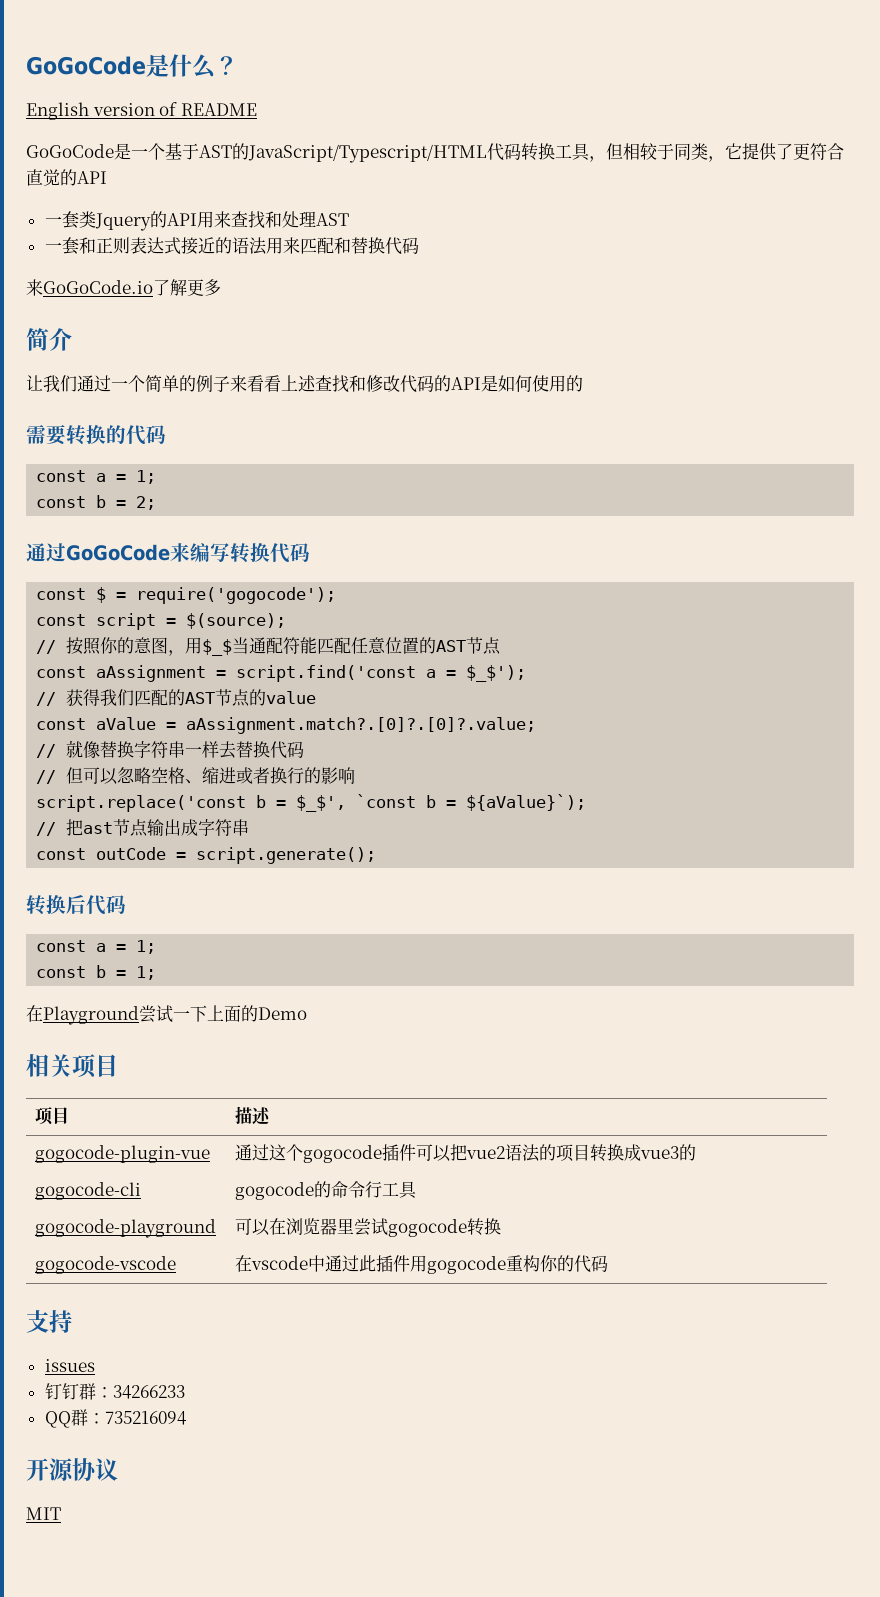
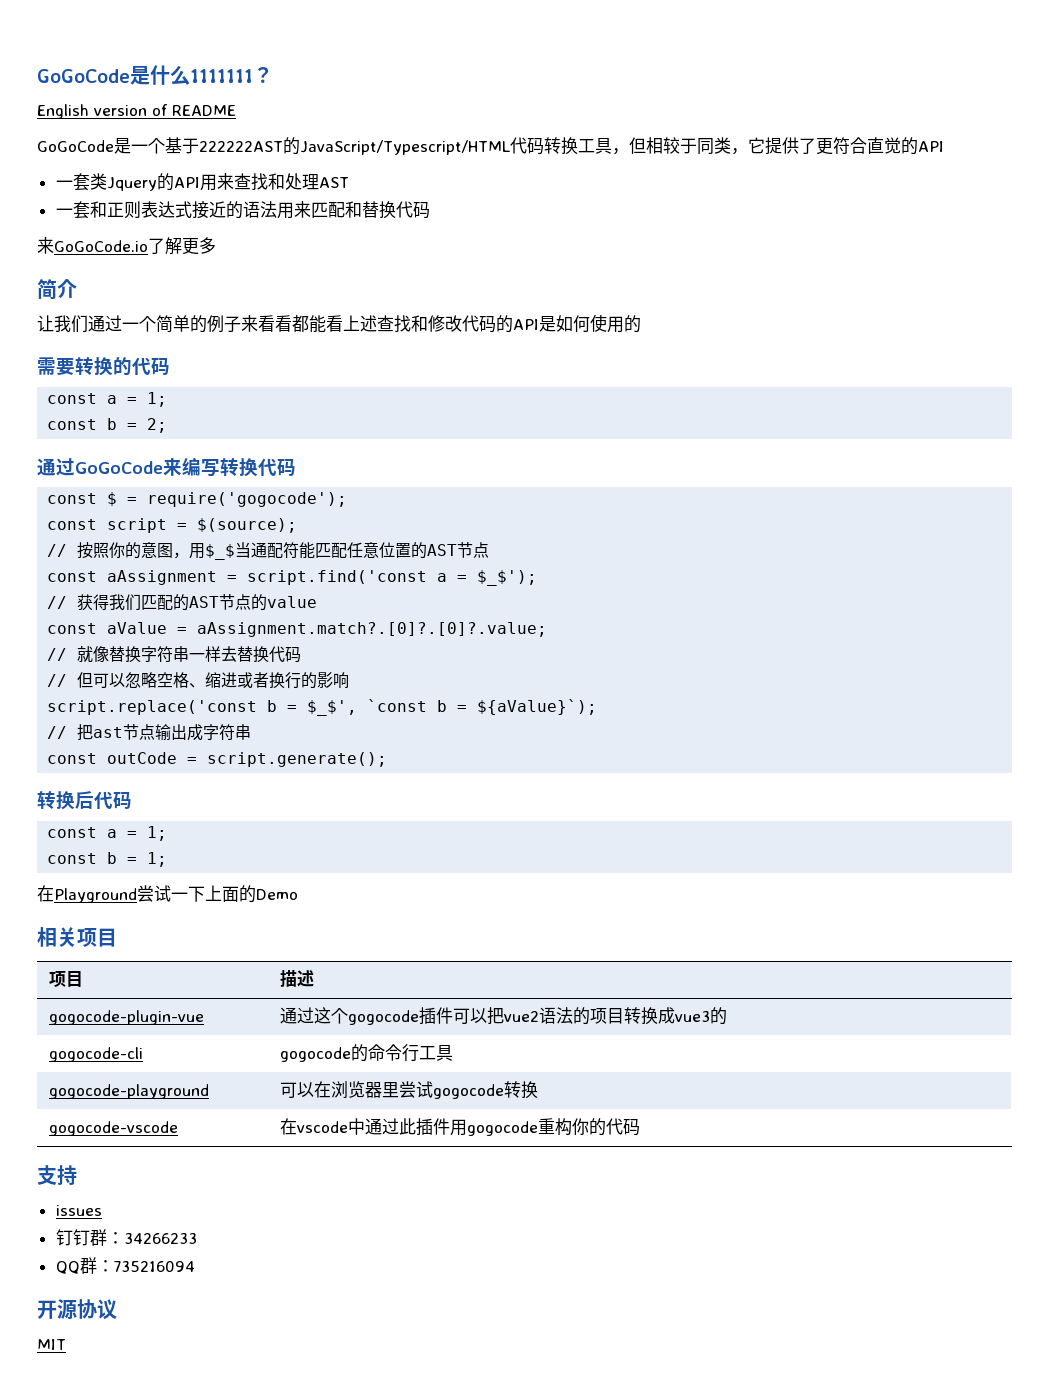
- GoGoCode是什么？
+ GoGoCode是什么1111111？
- GoGoCode是一个基于AST的JavaScript/Typescript/HTML代码转换工具，但相较于同类，它提供了更符合直觉的API
+ GoGoCode是一个基于222222AST的JavaScript/Typescript/HTML代码转换工具，但相较于同类，它提供了更符合直觉的API
- 让我们通过一个简单的例子来看看上述查找和修改代码的API是如何使用的
+ 让我们通过一个简单的例子来看看都能看上述查找和修改代码的API是如何使用的

